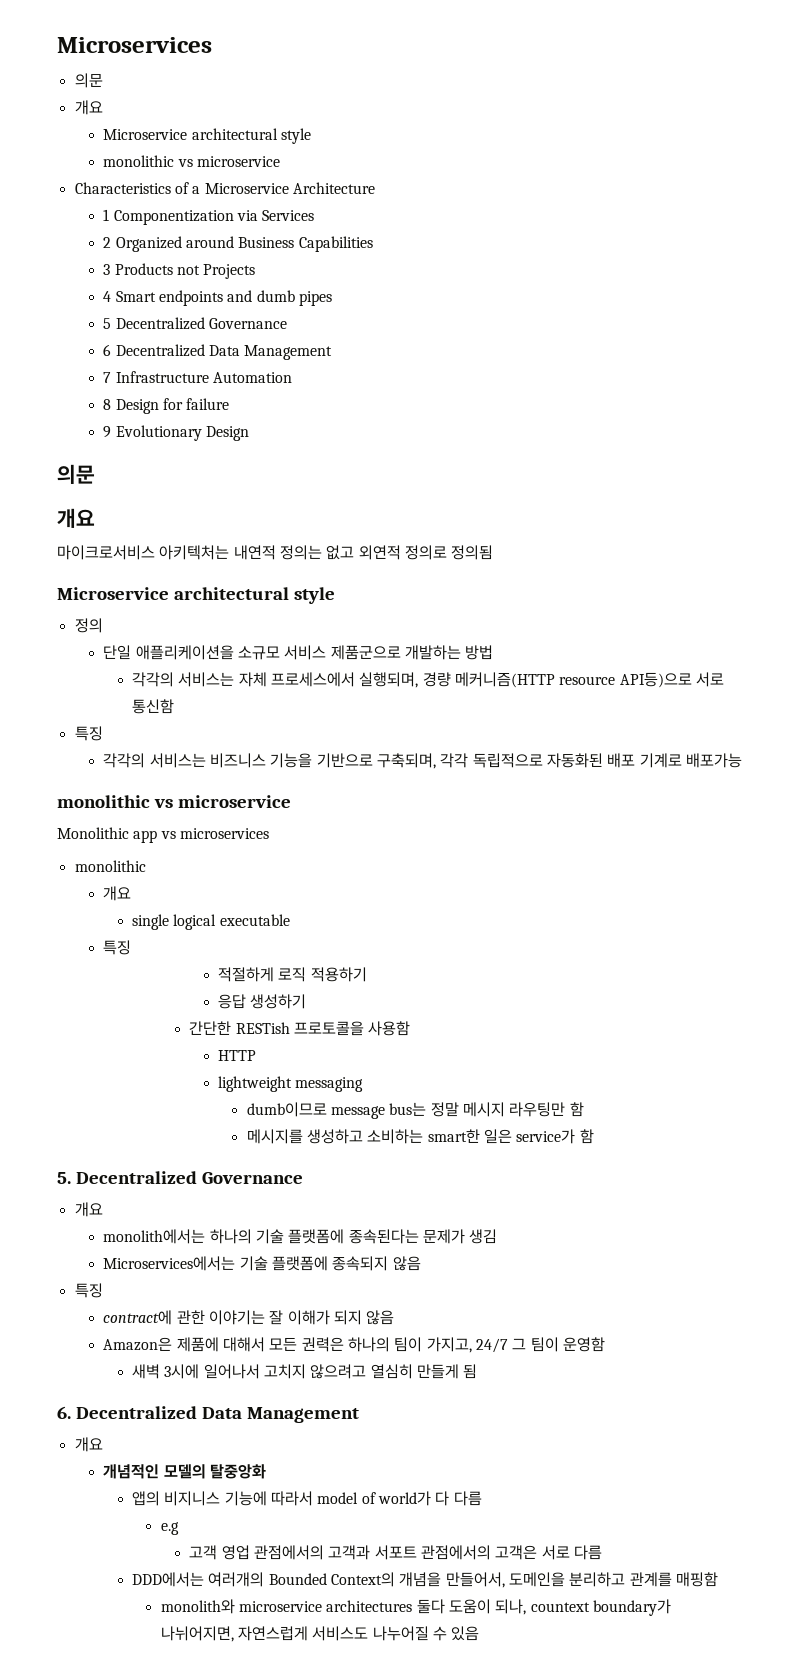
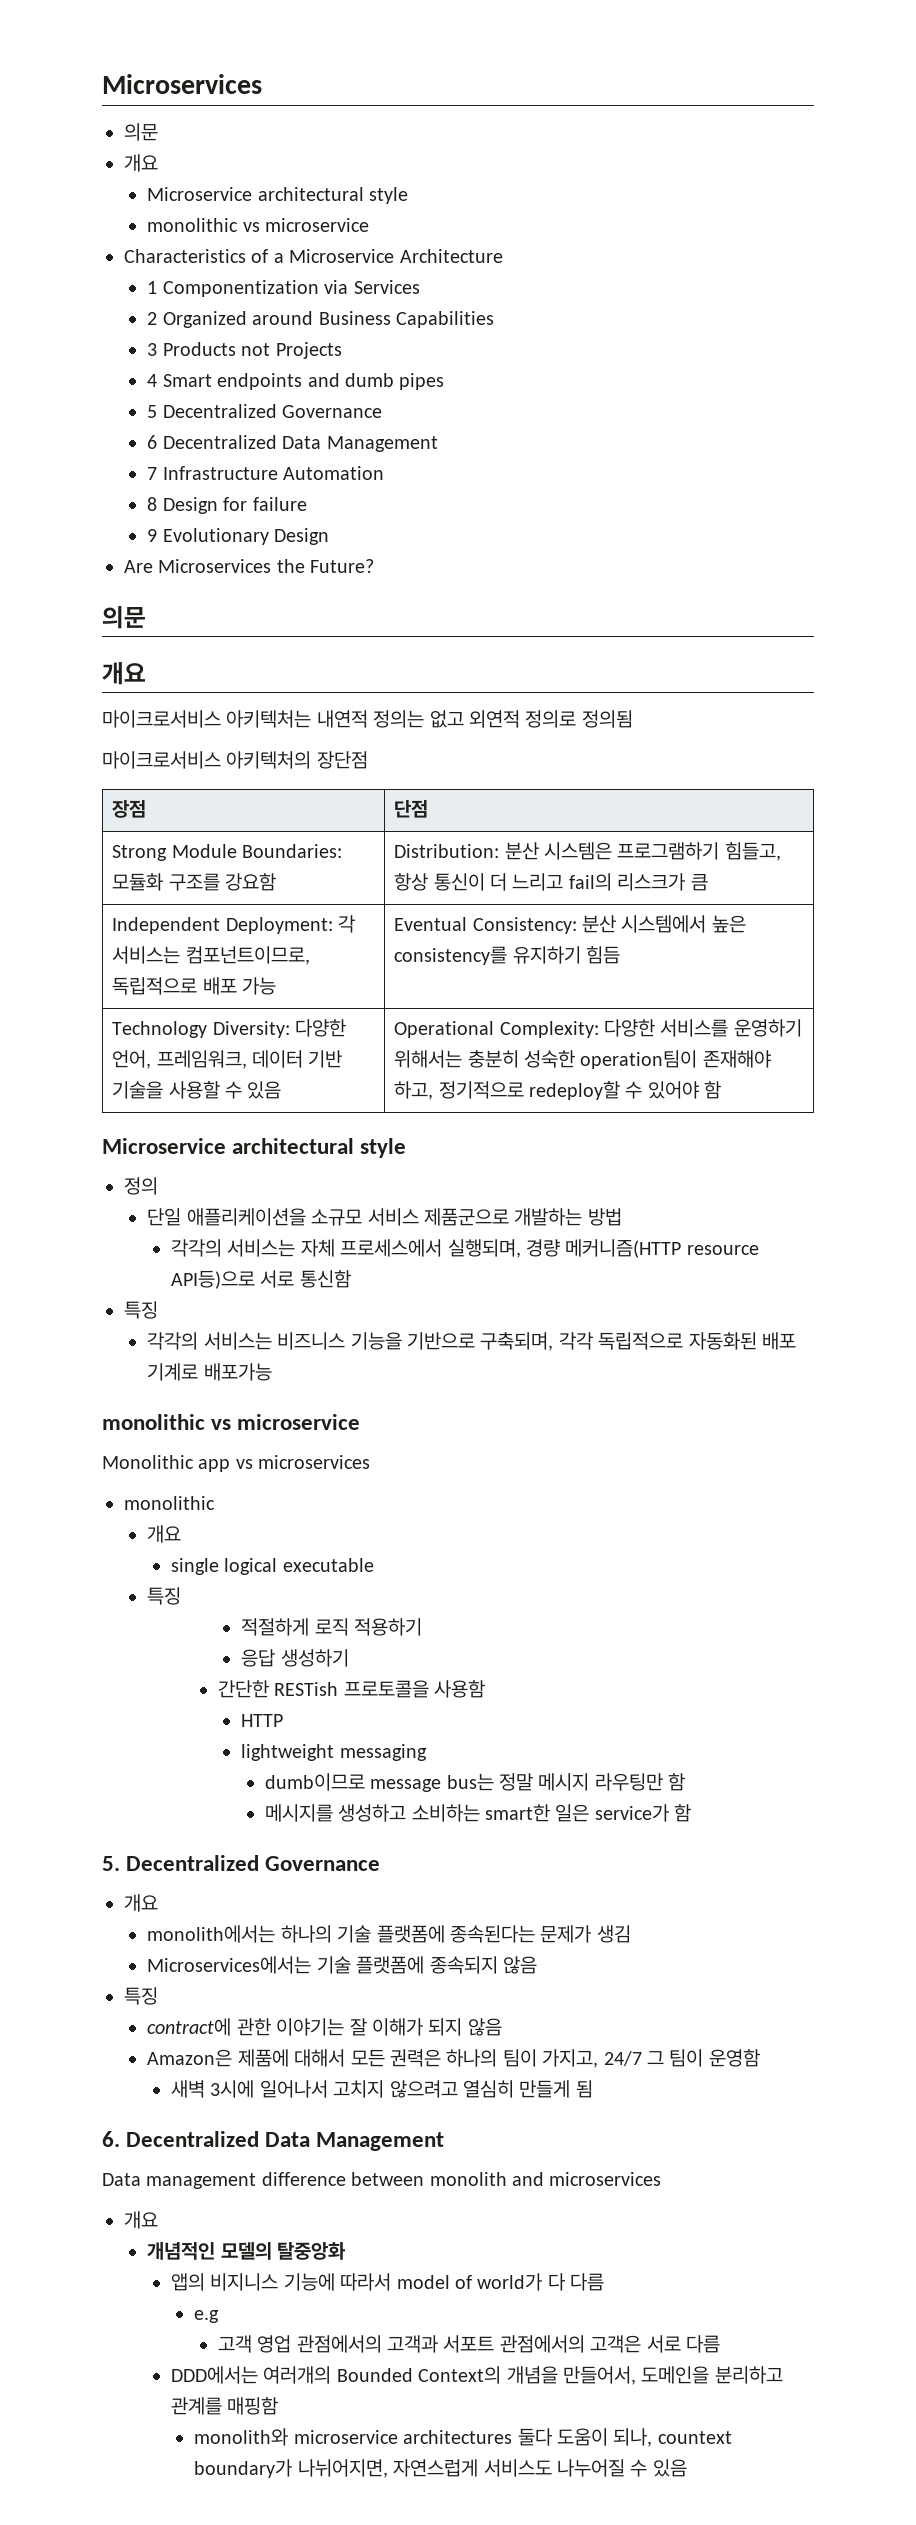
+ Are Microservices the Future?
+ 마이크로서비스 아키텍처의 장단점
+ 장점 | 단점
+ Strong Module Boundaries: 모듈화 구조를 강요함 | Distribution: 분산 시스템은 프로그램하기 힘들고, 항상 통신이 더 느리고 fail의 리스크가 큼
+ Independent Deployment: 각 서비스는 컴포넌트이므로, 독립적으로 배포 가능 | Eventual Consistency: 분산 시스템에서 높은 consistency를 유지하기 힘듬
+ Technology Diversity: 다양한 언어, 프레임워크, 데이터 기반 기술을 사용할 수 있음 | Operational Complexity: 다양한 서비스를 운영하기 위해서는 충분히 성숙한 operation팀이 존재해야 하고, 정기적으로 redeploy할 수 있어야 함
+ Data management difference between monolith and microservices

